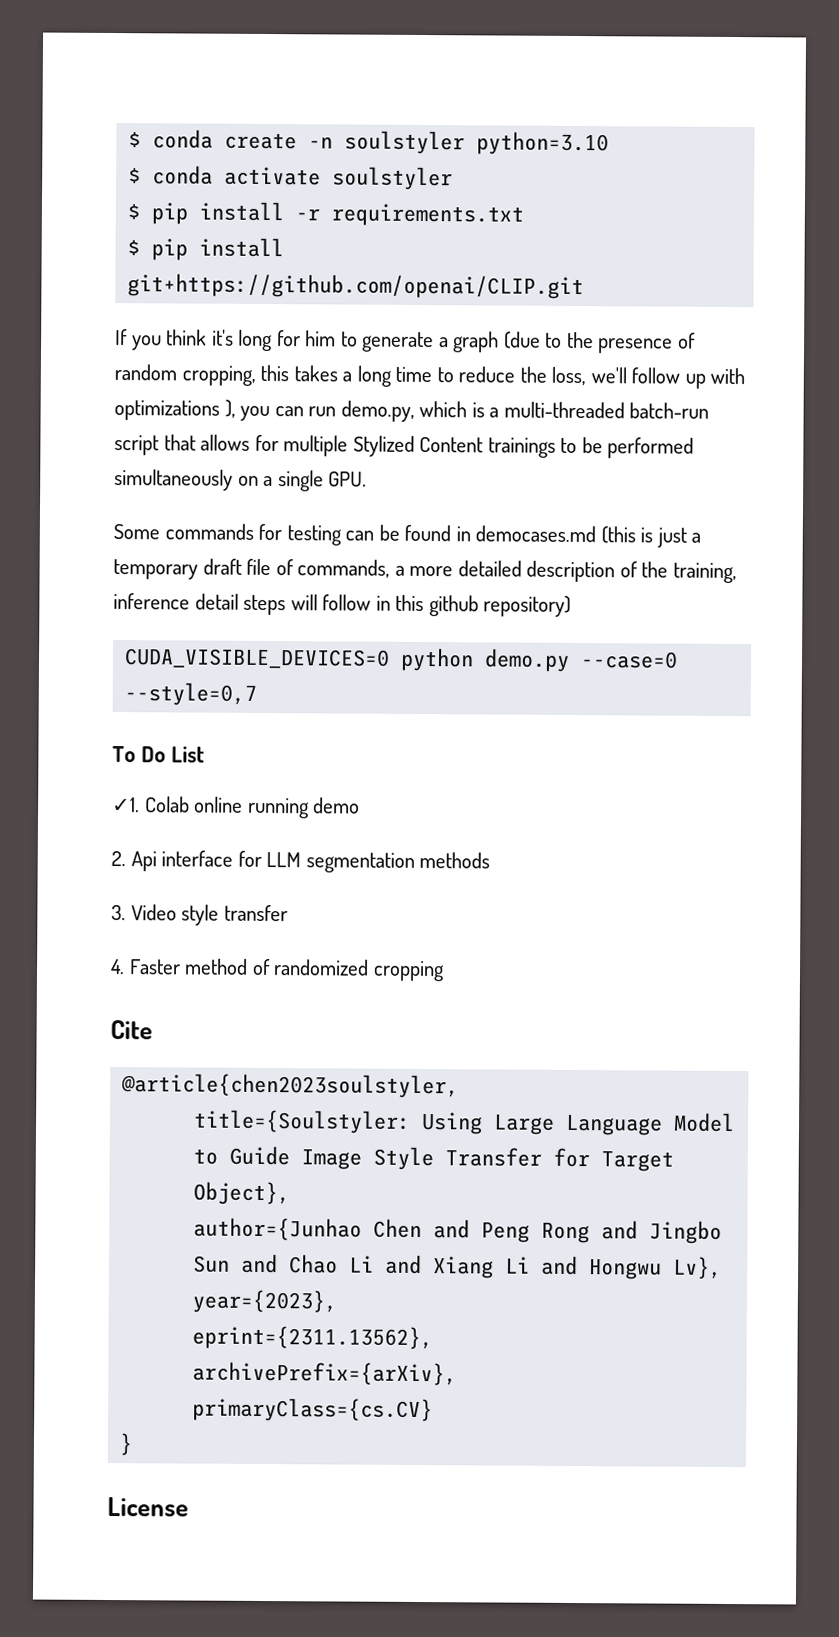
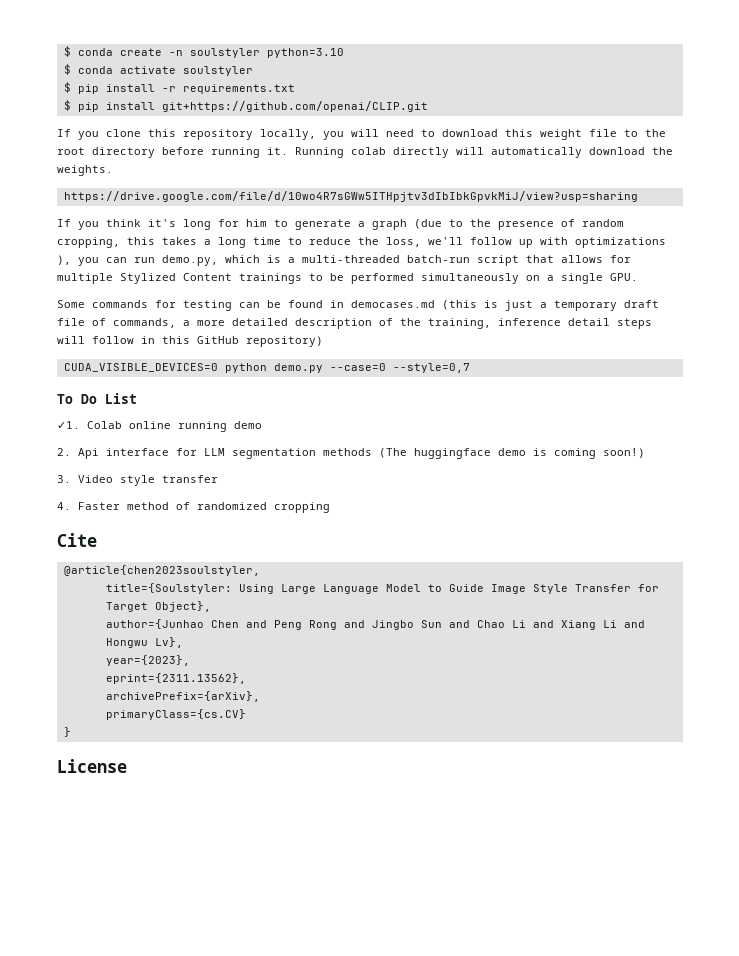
+ If you clone this repository locally, you will need to download this weight file to the root directory before running it. Running colab directly will automatically download the weights.
+ https://drive.google.com/file/d/10wo4R7sGWw5ITHpjtv3dIbIbkGpvkMiJ/view?usp=sharing
- Some commands for testing can be found in democases.md (this is just a temporary draft file of commands, a more detailed description of the training, inference detail steps will follow in this github repository)
+ Some commands for testing can be found in democases.md (this is just a temporary draft file of commands, a more detailed description of the training, inference detail steps will follow in this GitHub repository)
- 2. Api interface for LLM segmentation methods
+ 2. Api interface for LLM segmentation methods (The huggingface demo is coming soon!)

